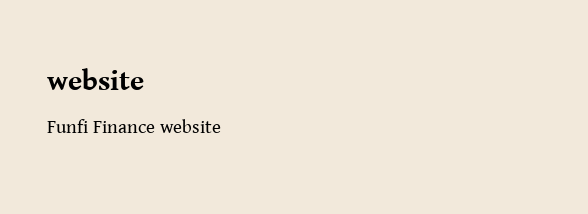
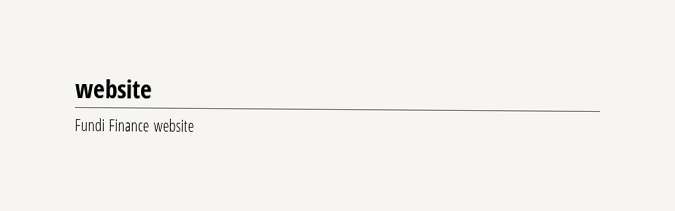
- Funfi Finance website
+ Fundi Finance website

